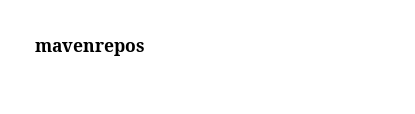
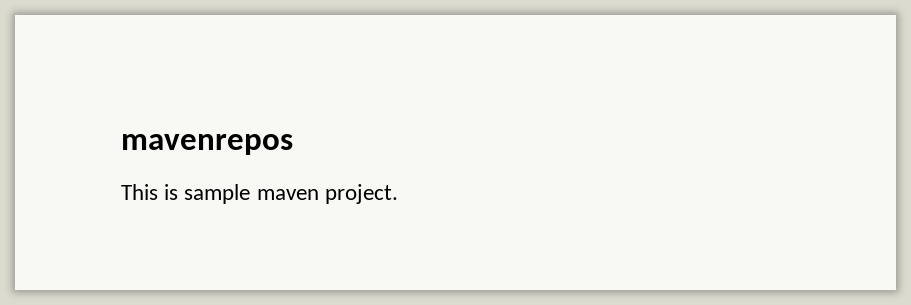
+ This is sample maven project.

